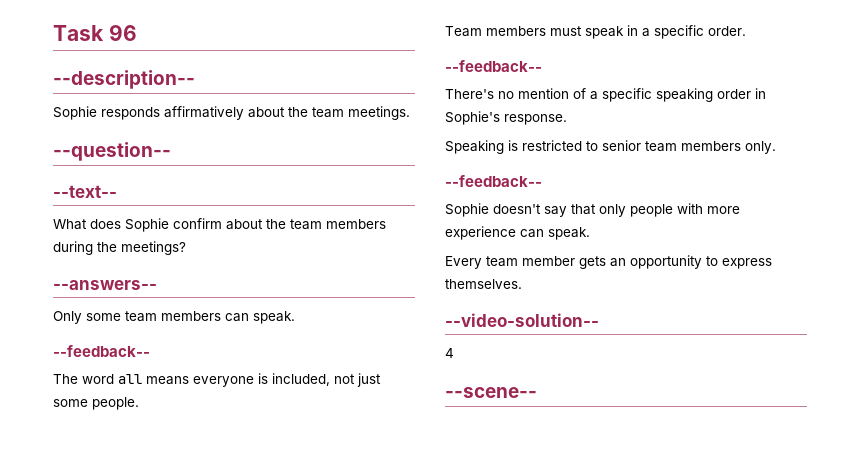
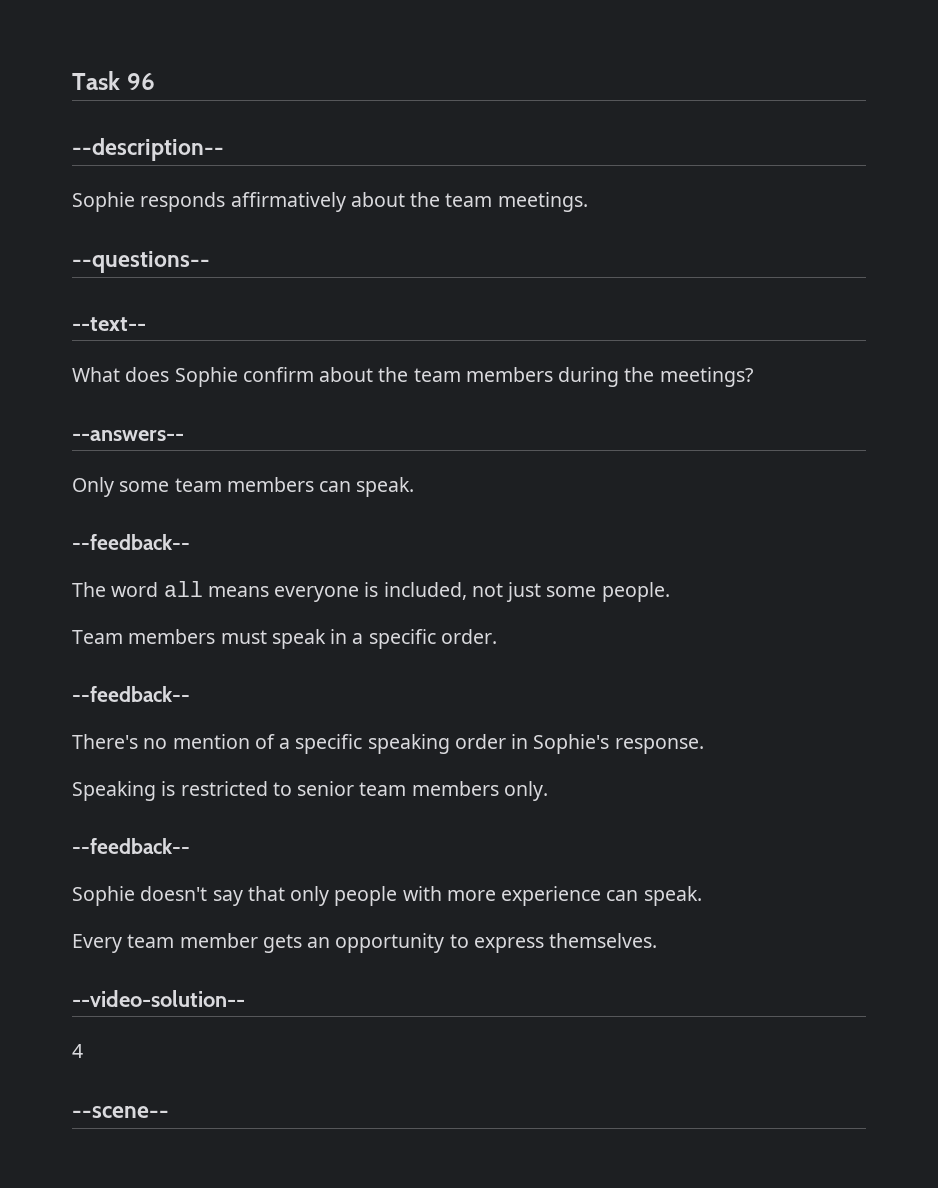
- --question--
+ --questions--

